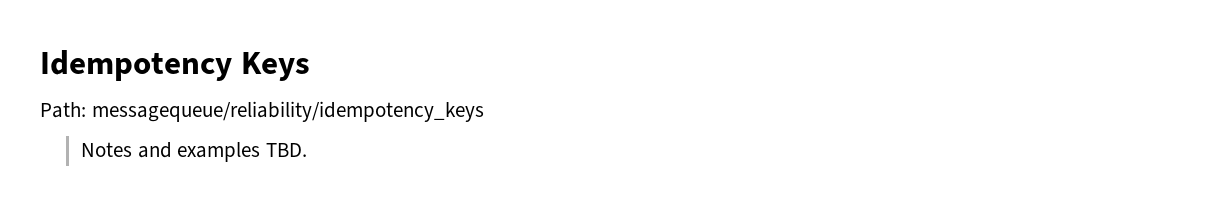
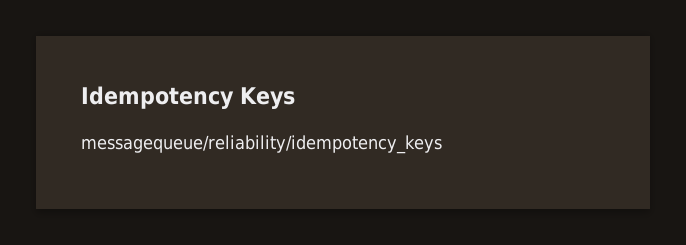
- Path: messagequeue/reliability/idempotency_keys
+ messagequeue/reliability/idempotency_keys
- Notes and examples TBD.

